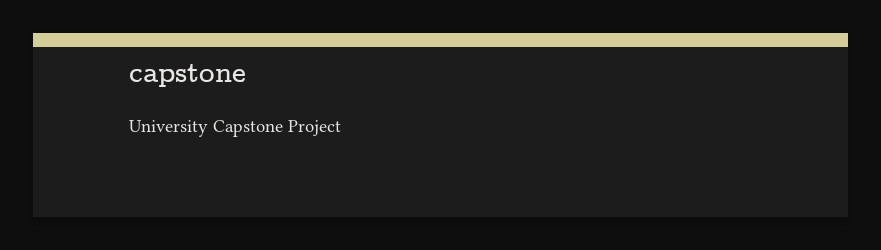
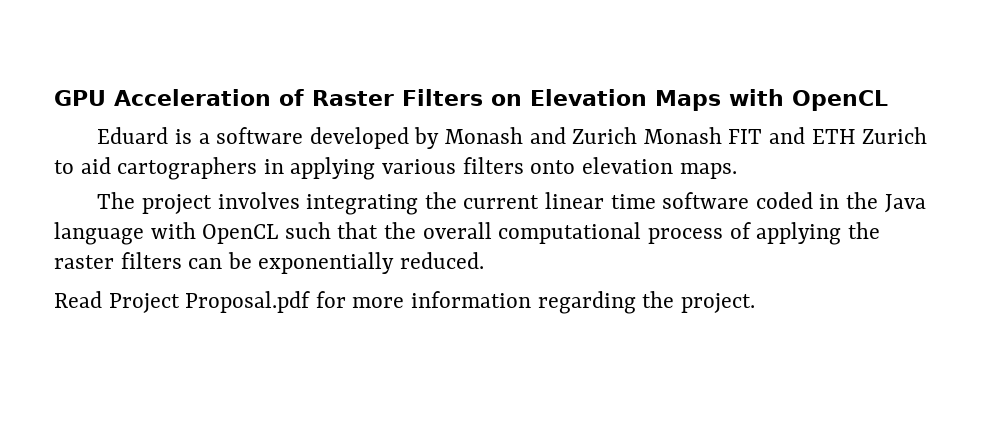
- capstone
- University Capstone Project
+ GPU Acceleration of Raster Filters on Elevation Maps with OpenCL
+ Eduard is a software developed by Monash and Zurich Monash FIT and ETH Zurich to aid cartographers in applying various filters onto elevation maps.
+ The project involves integrating the current linear time software coded in the Java language with OpenCL such that the overall computational process of applying the raster filters can be exponentially reduced.
+ Read Project Proposal.pdf for more information regarding the project.

